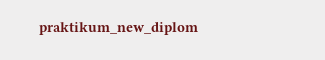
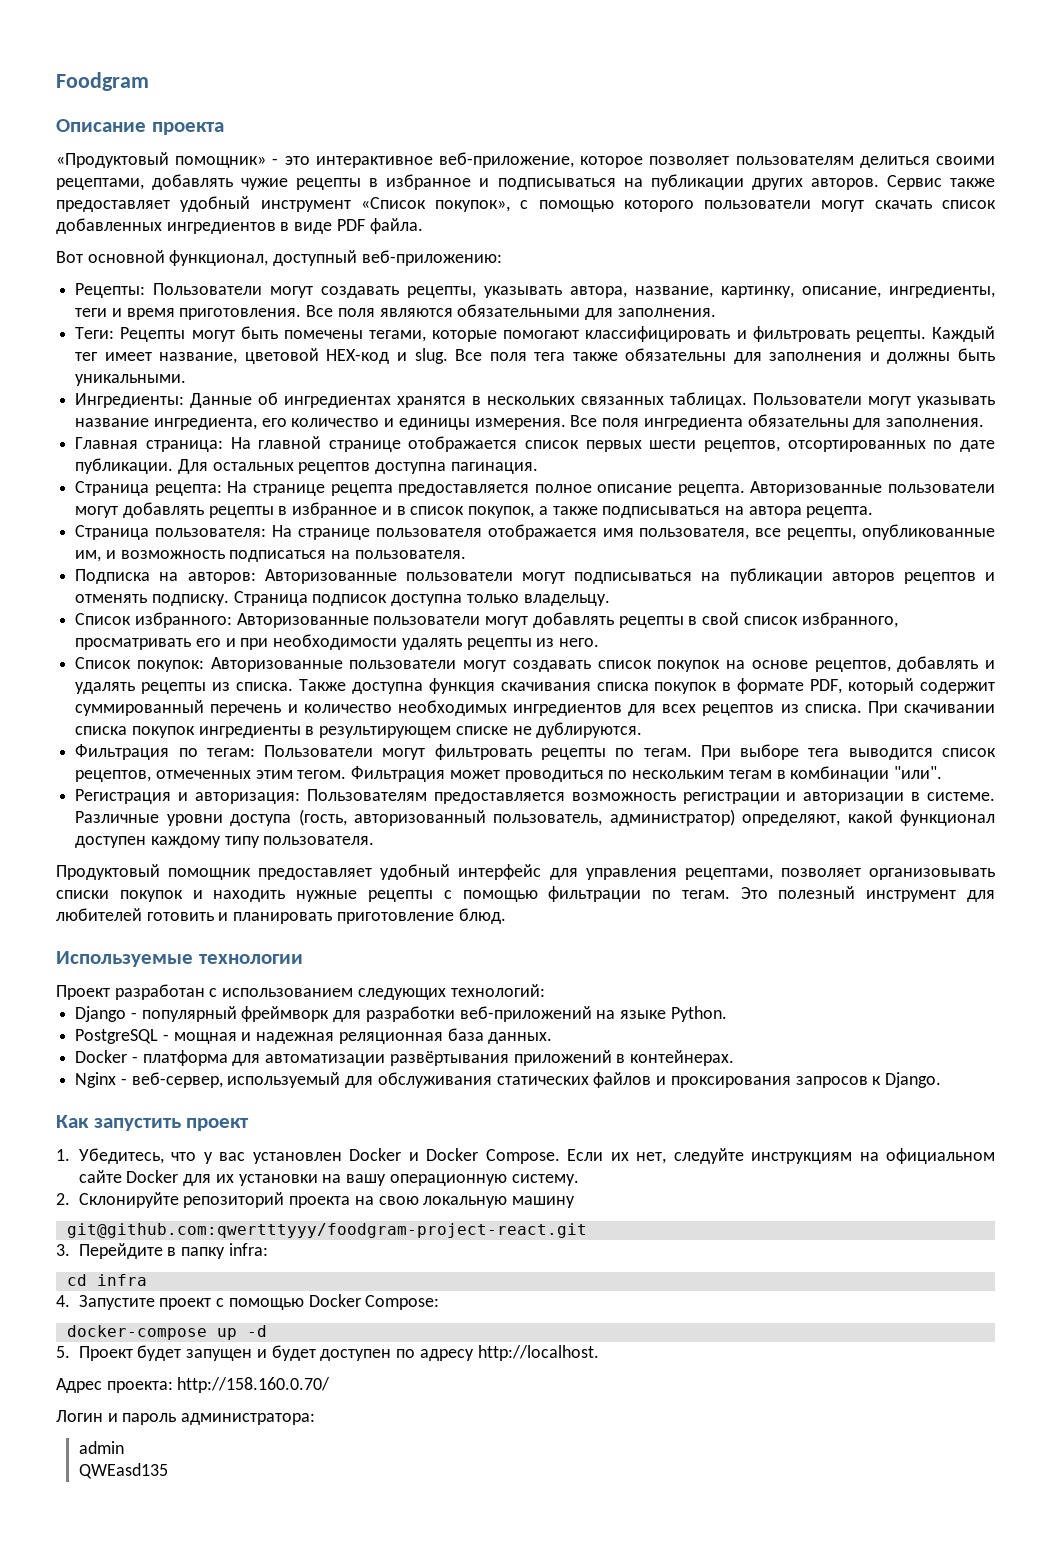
- praktikum_new_diplom
+ Foodgram
+ Описание проекта
+ «Продуктовый помощник» - это интерактивное веб-приложение, которое позволяет пользователям делиться своими рецептами, добавлять чужие рецепты в избранное и подписываться на публикации других авторов. Сервис также предоставляет удобный инструмент «Список покупок», с помощью которого пользователи могут скачать список добавленных ингредиентов в виде PDF файла.
+ Вот основной функционал, доступный веб-приложению:
+ Рецепты: Пользователи могут создавать рецепты, указывать автора, название, картинку, описание, ингредиенты, теги и время приготовления. Все поля являются обязательными для заполнения.
+ Теги: Рецепты могут быть помечены тегами, которые помогают классифицировать и фильтровать рецепты. Каждый тег имеет название, цветовой HEX-код и slug. Все поля тега также обязательны для заполнения и должны быть уникальными.
+ Ингредиенты: Данные об ингредиентах хранятся в нескольких связанных таблицах. Пользователи могут указывать название ингредиента, его количество и единицы измерения. Все поля ингредиента обязательны для заполнения.
+ Главная страница: На главной странице отображается список первых шести рецептов, отсортированных по дате публикации. Для остальных рецептов доступна пагинация.
+ Страница рецепта: На странице рецепта предоставляется полное описание рецепта. Авторизованные пользователи могут добавлять рецепты в избранное и в список покупок, а также подписываться на автора рецепта.
+ Страница пользователя: На странице пользователя отображается имя пользователя, все рецепты, опубликованные им, и возможность подписаться на пользователя.
+ Подписка на авторов: Авторизованные пользователи могут подписываться на публикации авторов рецептов и отменять подписку. Страница подписок доступна только владельцу.
+ Список избранного: Авторизованные пользователи могут добавлять рецепты в свой список избранного, просматривать его и при необходимости удалять рецепты из него.
+ Список покупок: Авторизованные пользователи могут создавать список покупок на основе рецептов, добавлять и удалять рецепты из списка. Также доступна функция скачивания списка покупок в формате PDF, который содержит суммированный перечень и количество необходимых ингредиентов для всех рецептов из списка. При скачивании списка покупок ингредиенты в результирующем списке не дублируются.
+ Фильтрация по тегам: Пользователи могут фильтровать рецепты по тегам. При выборе тега выводится список рецептов, отмеченных этим тегом. Фильтрация может проводиться по нескольким тегам в комбинации "или".
+ Регистрация и авторизация: Пользователям предоставляется возможность регистрации и авторизации в системе. Различные уровни доступа (гость, авторизованный пользователь, администратор) определяют, какой функционал доступен каждому типу пользователя.
+ Продуктовый помощник предоставляет удобный интерфейс для управления рецептами, позволяет организовывать списки покупок и находить нужные рецепты с помощью фильтрации по тегам. Это полезный инструмент для любителей готовить и планировать приготовление блюд.
+ Используемые технологии
+ Проект разработан с использованием следующих технологий:
+ Django - популярный фреймворк для разработки веб-приложений на языке Python.
+ PostgreSQL - мощная и надежная реляционная база данных.
+ Docker - платформа для автоматизации развёртывания приложений в контейнерах.
+ Nginx - веб-сервер, используемый для обслуживания статических файлов и проксирования запросов к Django.
+ Как запустить проект
+ 1. Убедитесь, что у вас установлен Docker и Docker Compose. Если их нет, следуйте инструкциям на официальном сайте Docker для их установки на вашу операционную систему.
+ 2. Склонируйте репозиторий проекта на свою локальную машину
+ git@github.com:qwertttyyy/foodgram-project-react.git
+ 3. Перейдите в папку infra:
+ cd infra
+ 4. Запустите проект с помощью Docker Compose:
+ docker-compose up -d
+ 5. Проект будет запущен и будет доступен по адресу http://localhost.
+ Адрес проекта: http://158.160.0.70/
+ Логин и пароль администратора:
+ admin
+ QWEasd135

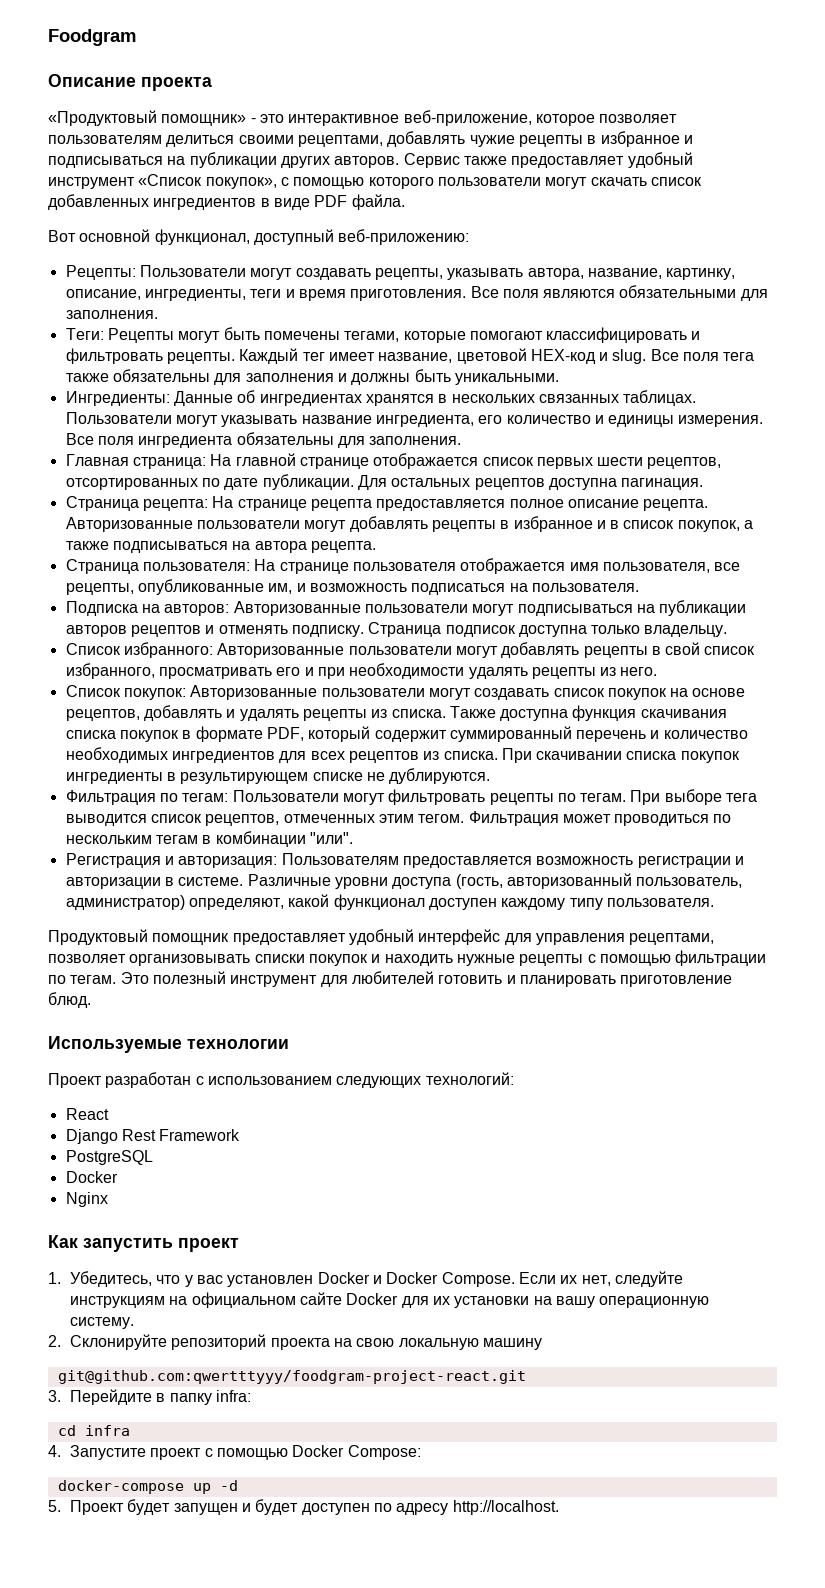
+ React
- Django - популярный фреймворк для разработки веб-приложений на языке Python.
- PostgreSQL - мощная и надежная реляционная база данных.
- Docker - платформа для автоматизации развёртывания приложений в контейнерах.
- Nginx - веб-сервер, используемый для обслуживания статических файлов и проксирования запросов к Django.
+ Django Rest Framework
+ PostgreSQL
+ Docker
+ Nginx
- Адрес проекта: http://158.160.0.70/
- Логин и пароль администратора:
- admin
- QWEasd135

